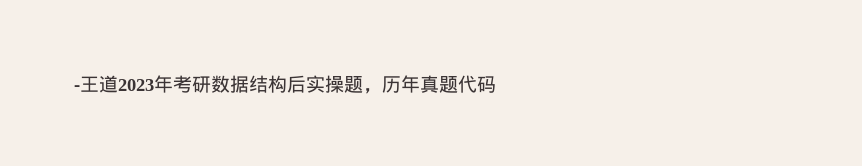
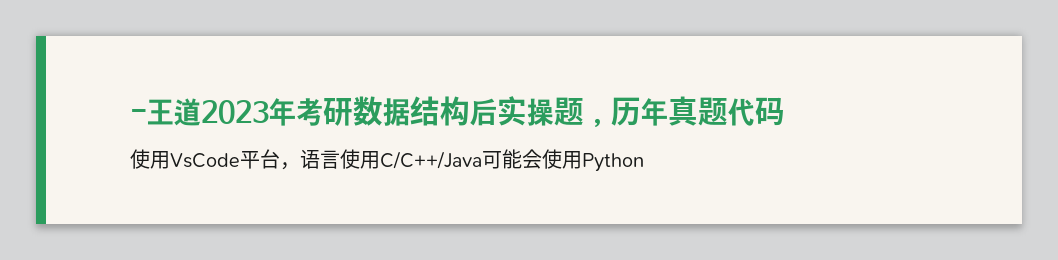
+ 使用VsCode平台，语言使用C/C++/Java可能会使用Python

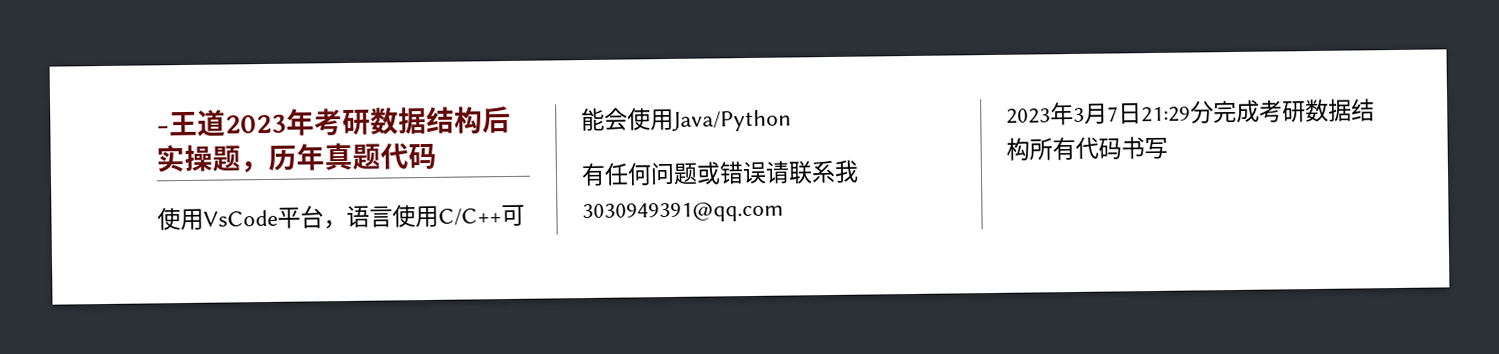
- 使用VsCode平台，语言使用C/C++/Java可能会使用Python
+ 使用VsCode平台，语言使用C/C++可能会使用Java/Python
+ 有任何问题或错误请联系我3030949391@qq.com
+ 2023年3月7日21:29分完成考研数据结构所有代码书写

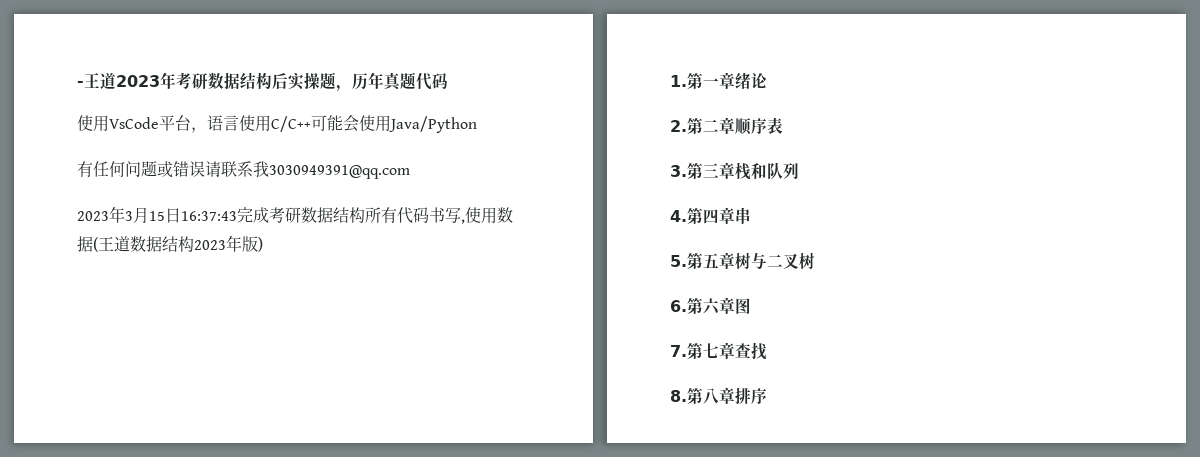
- 2023年3月7日21:29分完成考研数据结构所有代码书写
+ 2023年3月15日16:37:43完成考研数据结构所有代码书写,使用数据(王道数据结构2023年版)
+ 1.第一章绪论
+ 2.第二章顺序表
+ 3.第三章栈和队列
+ 4.第四章串
+ 5.第五章树与二叉树
+ 6.第六章图
+ 7.第七章查找
+ 8.第八章排序

